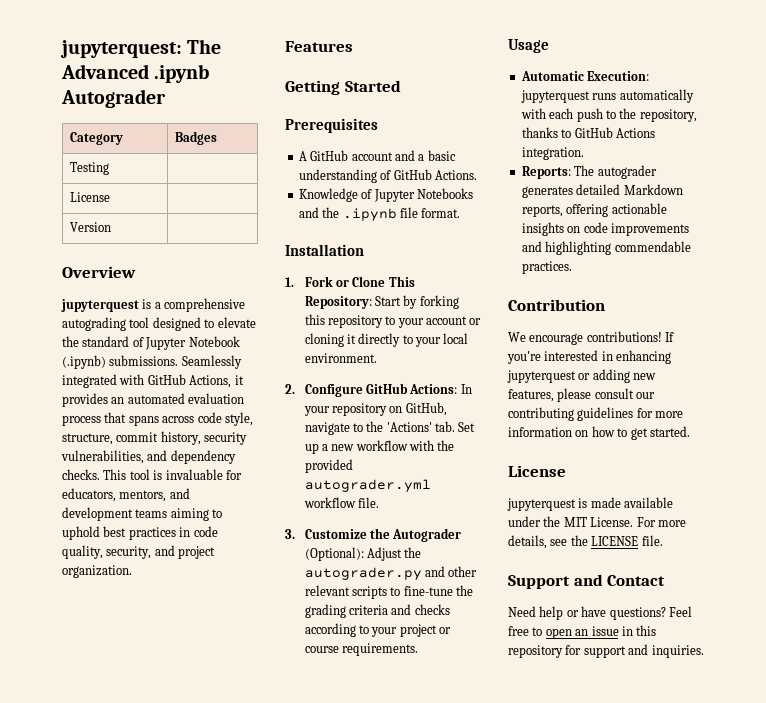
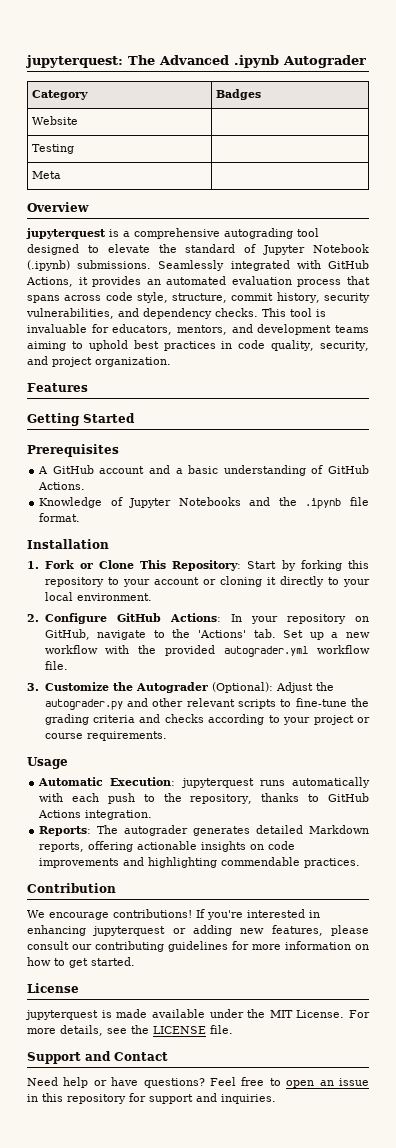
+ Website |
- License |
- Version |
+ Meta |

